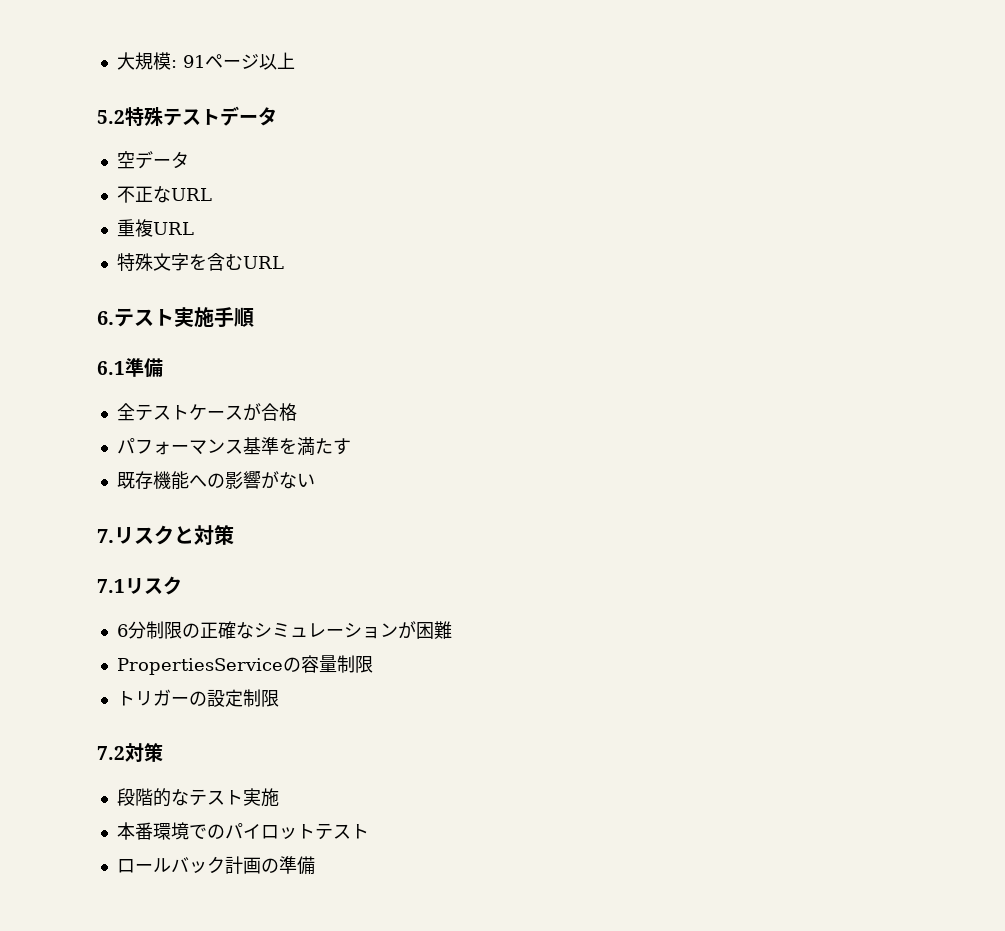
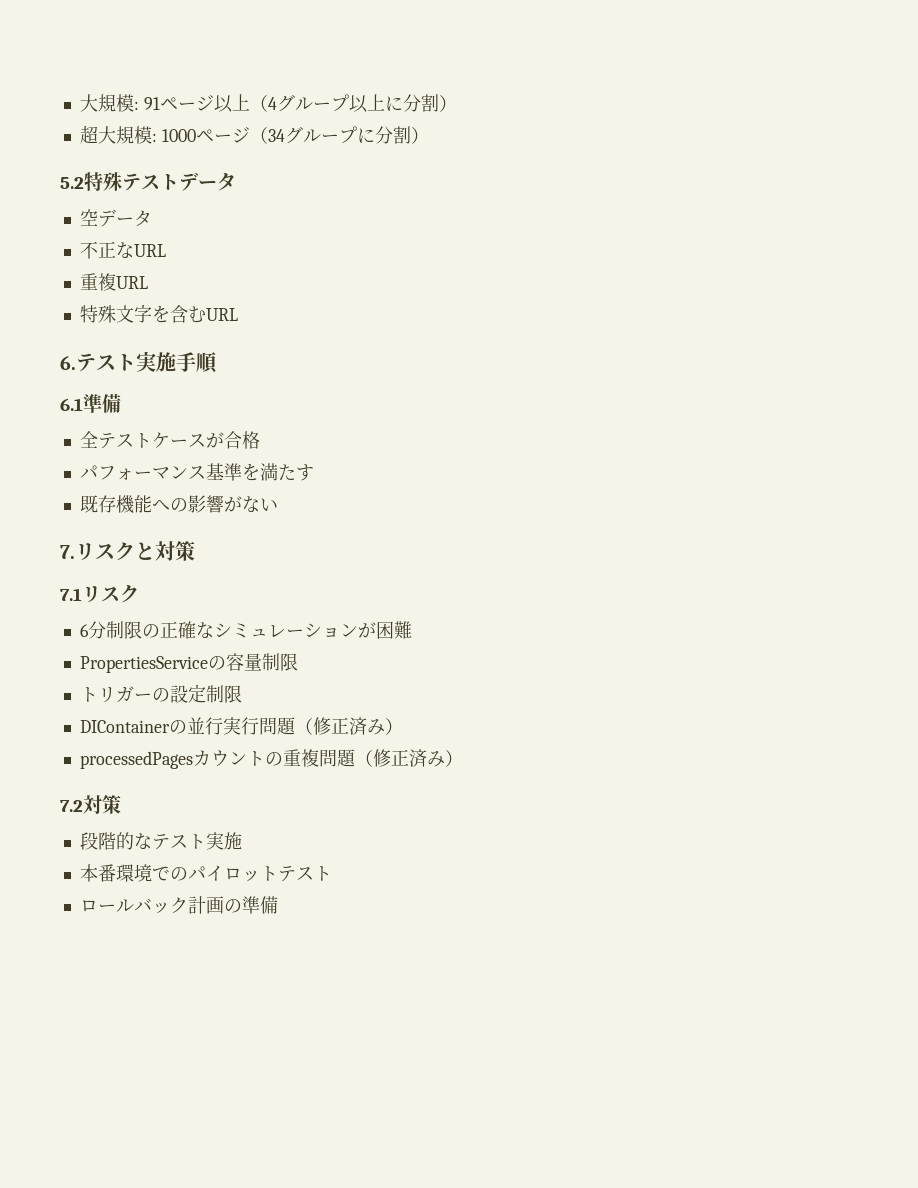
- 大規模: 91ページ以上
+ 大規模: 91ページ以上（4グループ以上に分割）
+ 超大規模: 1000ページ（34グループに分割）
+ DIContainerの並行実行問題（修正済み）
+ processedPagesカウントの重複問題（修正済み）

